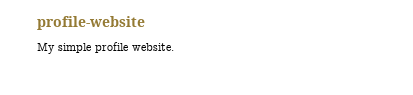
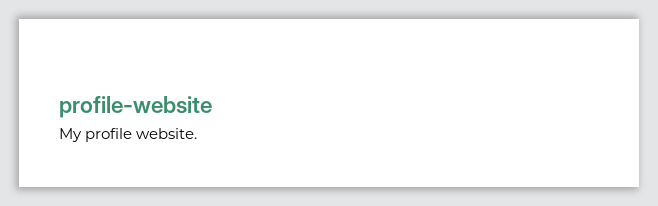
- My simple profile website.
+ My profile website.

